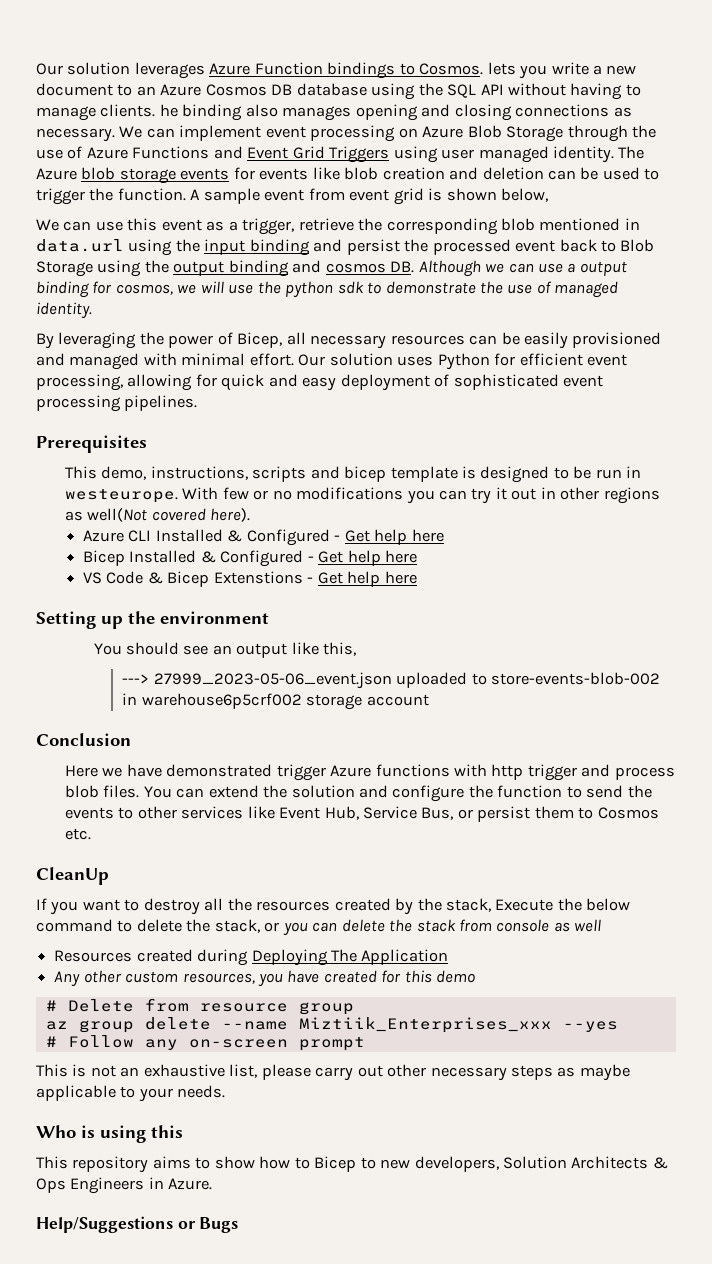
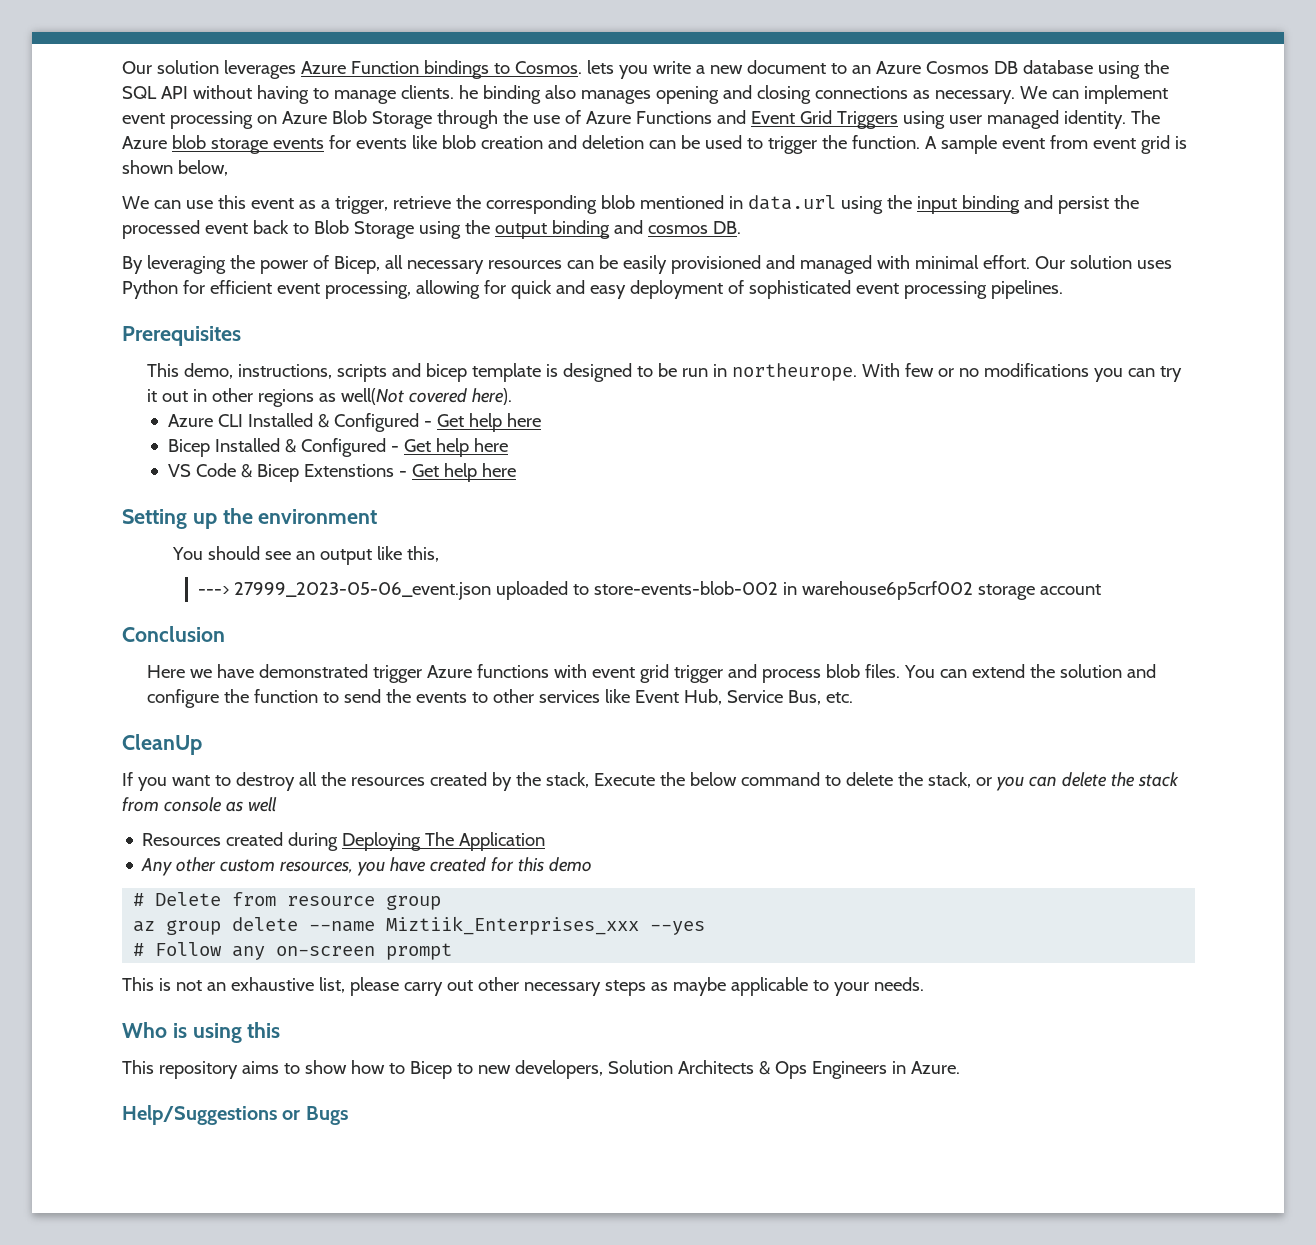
- We can use this event as a trigger, retrieve the corresponding blob mentioned in data.url using the input binding and persist the processed event back to Blob Storage using the output binding and cosmos DB. Although we can use a output binding for cosmos, we will use the python sdk to demonstrate the use of managed identity.
+ We can use this event as a trigger, retrieve the corresponding blob mentioned in data.url using the input binding and persist the processed event back to Blob Storage using the output binding and cosmos DB.
- This demo, instructions, scripts and bicep template is designed to be run in westeurope.
+ This demo, instructions, scripts and bicep template is designed to be run in northeurope.
- Here we have demonstrated trigger Azure functions with http trigger and process blob files.
+ Here we have demonstrated trigger Azure functions with event grid trigger and process blob files.
- You can extend the solution and configure the function to send the events to other services like Event Hub, Service Bus, or persist them to Cosmos etc.
+ You can extend the solution and configure the function to send the events to other services like Event Hub, Service Bus, etc.

